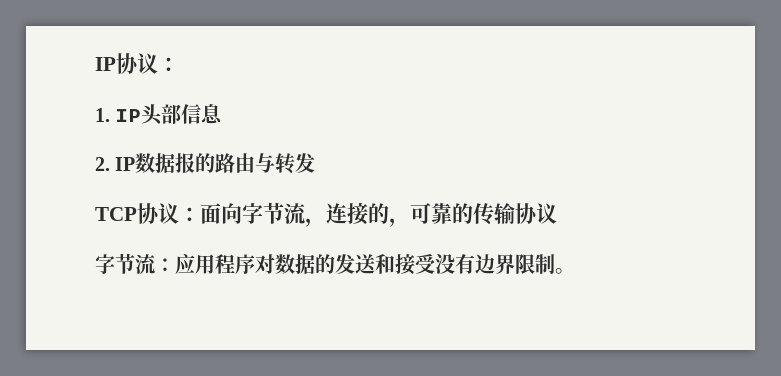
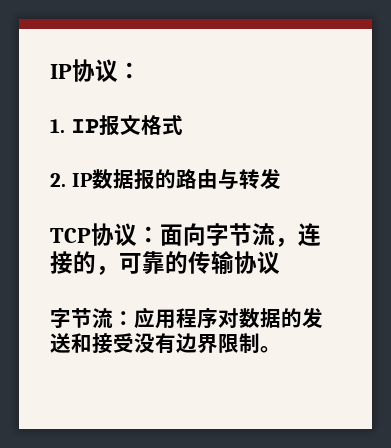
- 1. IP头部信息
+ 1. IP报文格式

